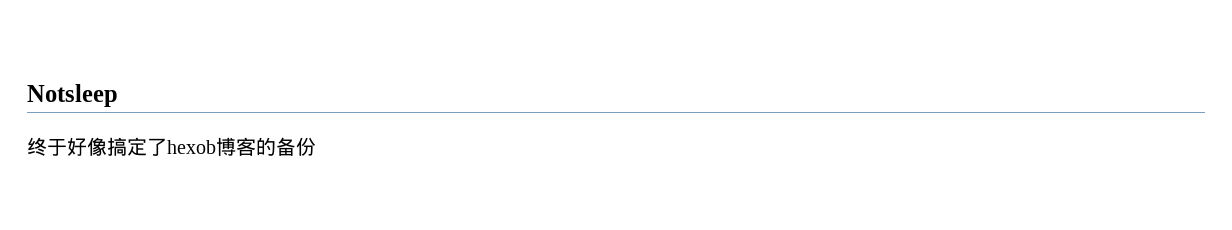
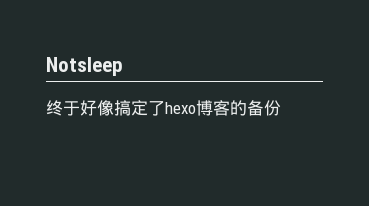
- 终于好像搞定了hexob博客的备份
+ 终于好像搞定了hexo博客的备份

